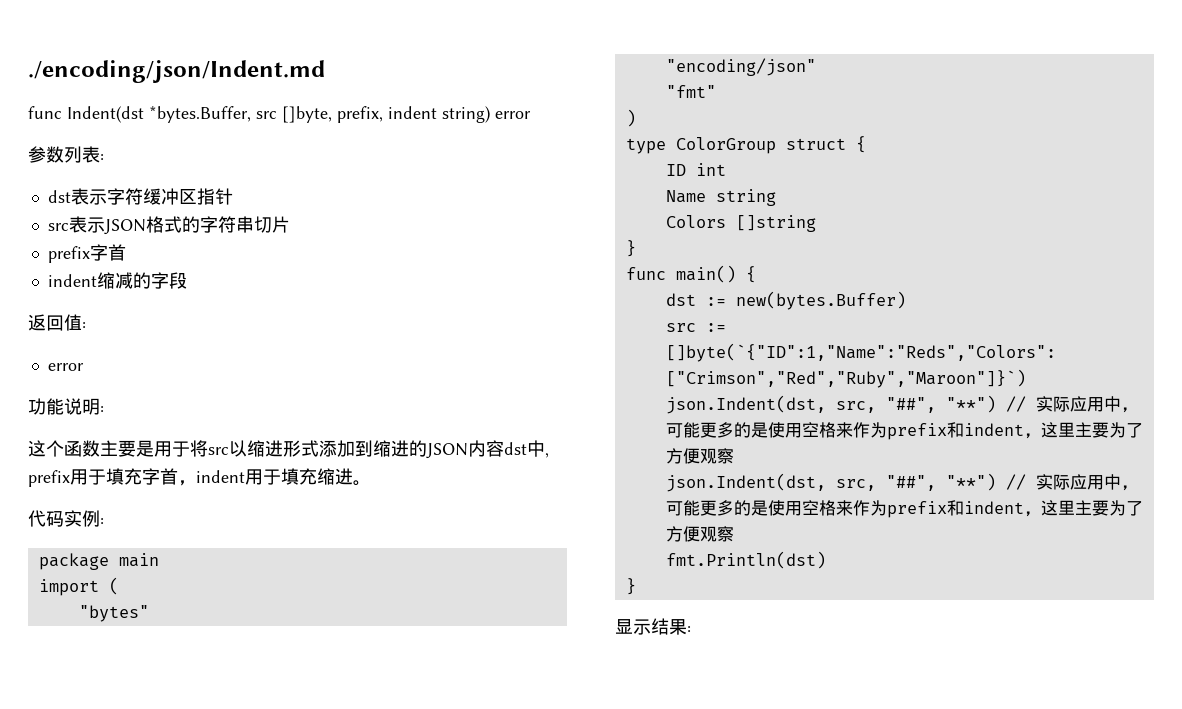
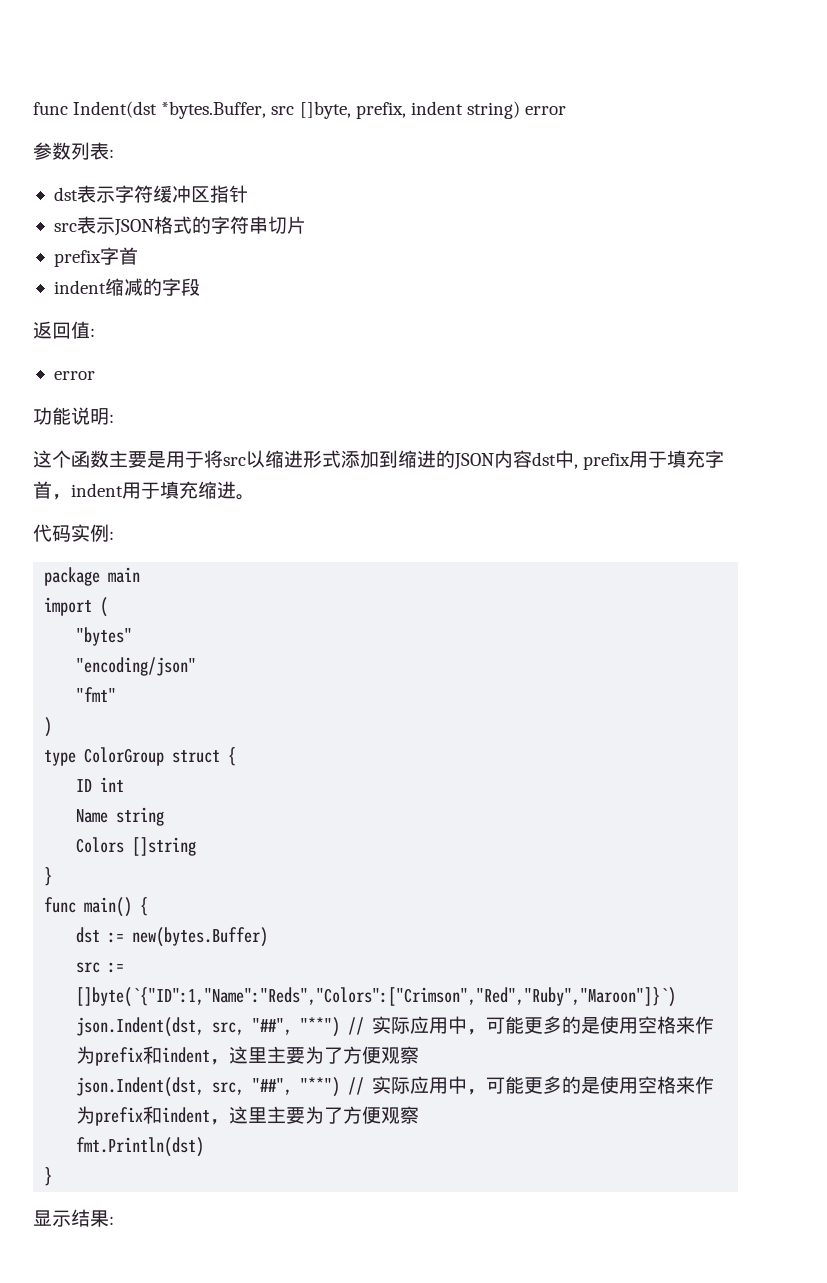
- ./encoding/json/Indent.md

